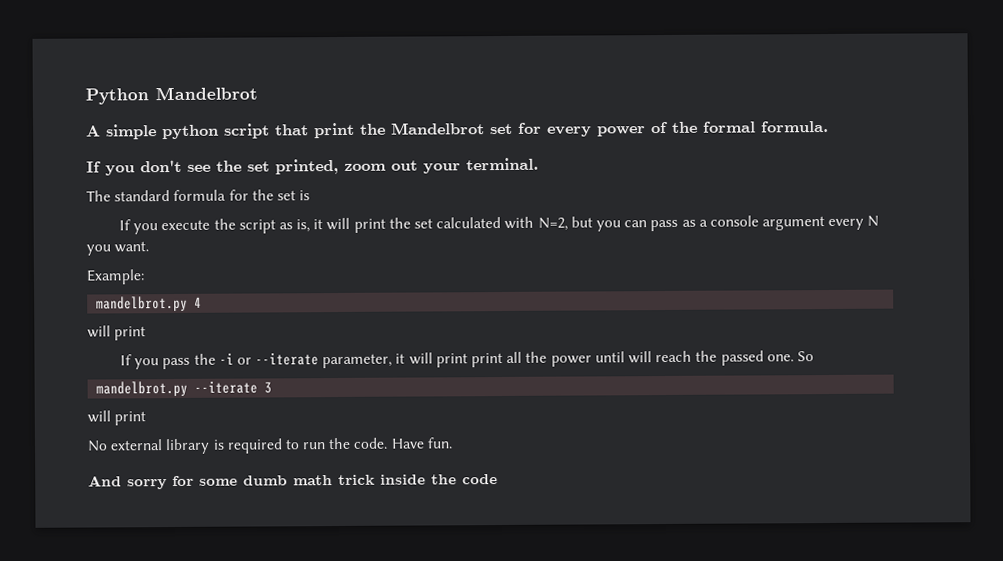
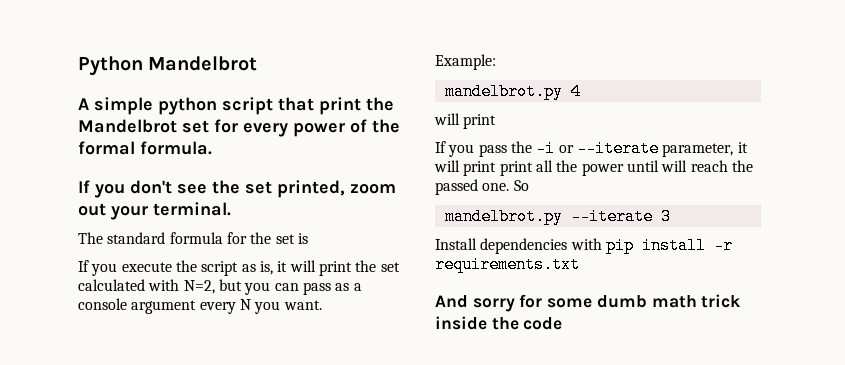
  mandelbrot.py --iterate 3
- will print
- No external library is required to run the code. Have fun.
+ Install dependencies with pip install -r requirements.txt

